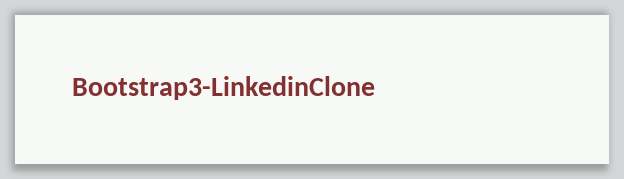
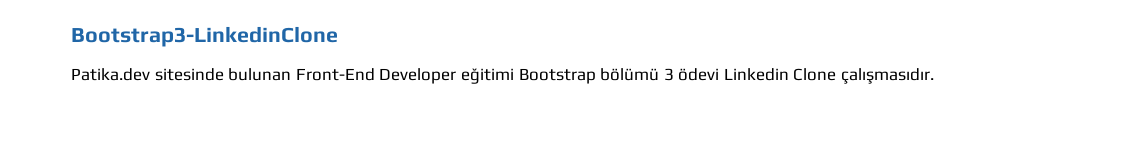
+ Patika.dev sitesinde bulunan Front-End Developer eğitimi Bootstrap bölümü 3 ödevi Linkedin Clone çalışmasıdır.

